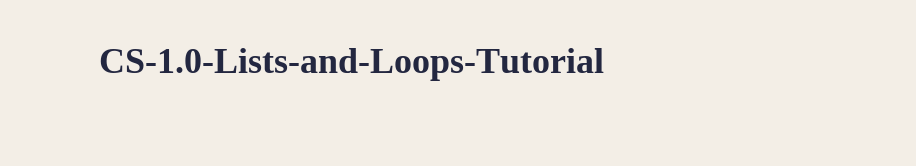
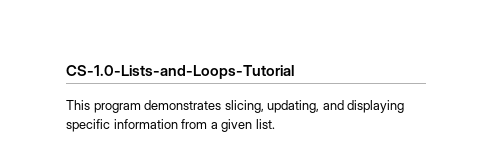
+ This program demonstrates slicing, updating, and displaying specific information from a given list.

